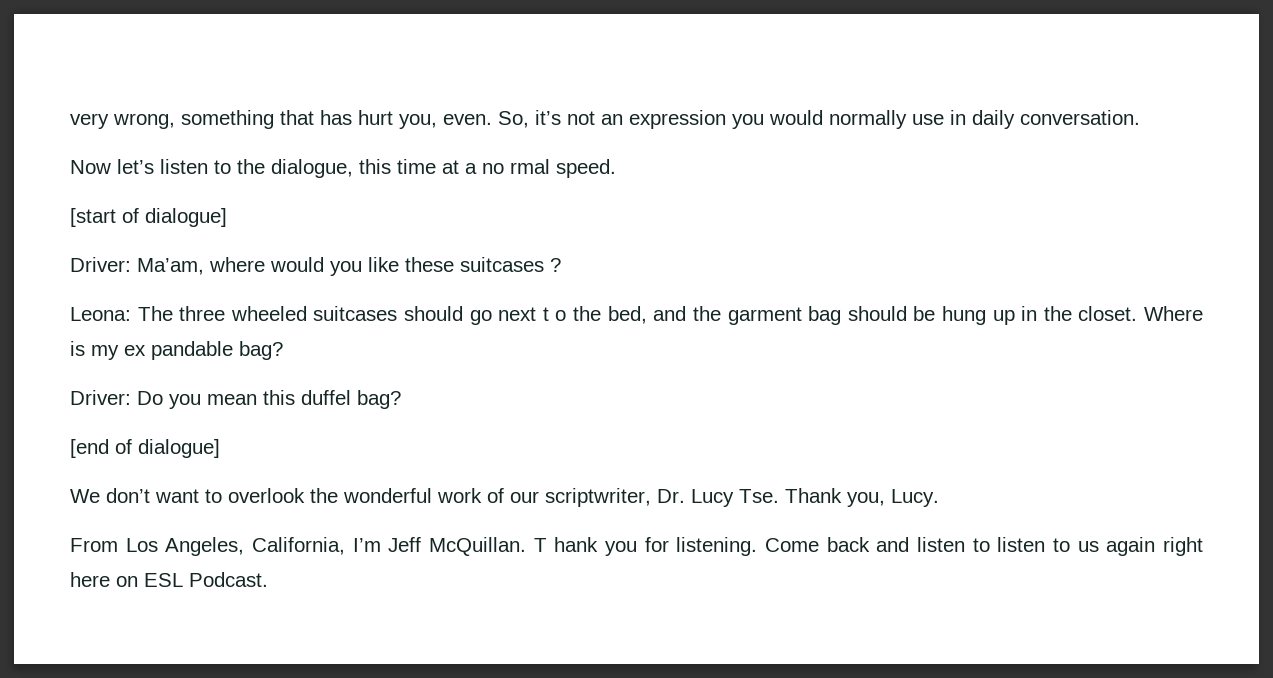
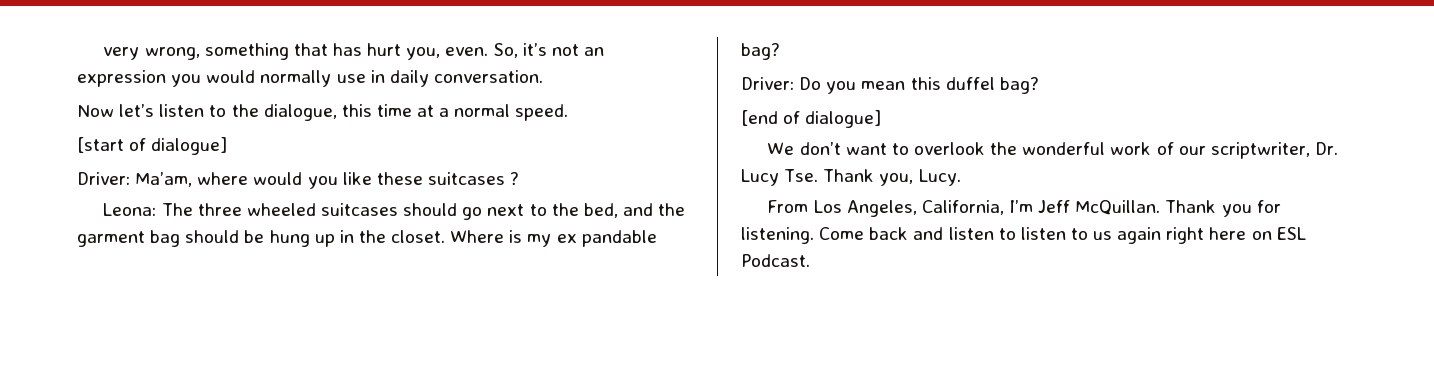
- Now let’s listen to the dialogue, this time at a no rmal speed.
+ Now let’s listen to the dialogue, this time at a normal speed.
- Leona: The three wheeled suitcases should go next t o the bed, and the garment bag should be hung up in the closet.
+ Leona: The three wheeled suitcases should go next to the bed, and the garment bag should be hung up in the closet.
- T hank you for listening.
+ Thank you for listening.

